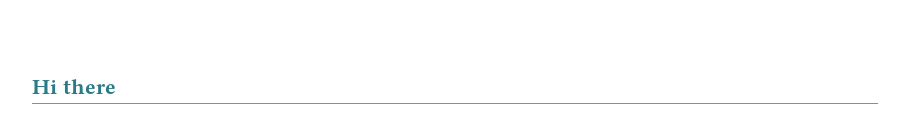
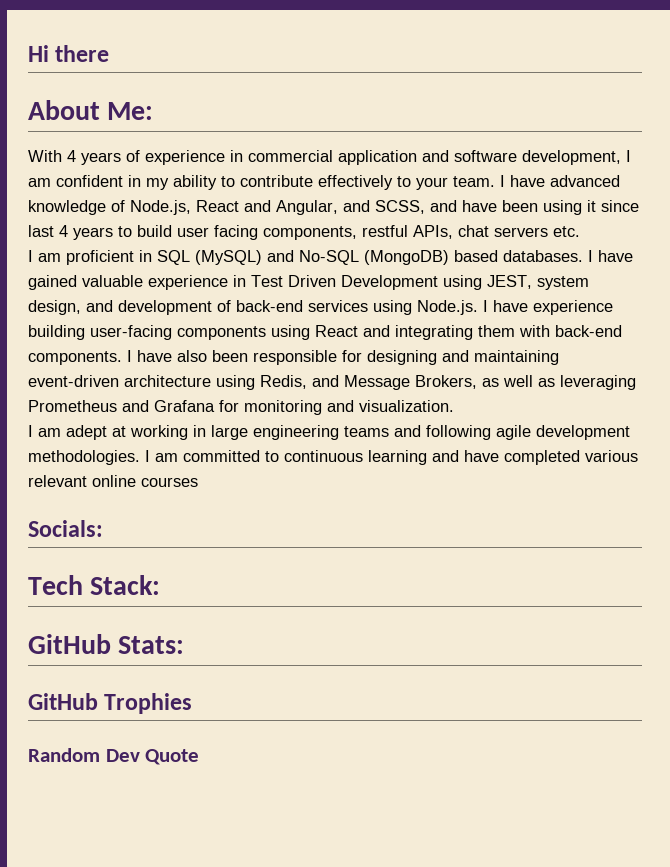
+ About Me:
+ With 4 years of experience in commercial application and software development, I am confident in my ability to contribute effectively to your team. I have advanced knowledge of Node.js, React and Angular, and SCSS, and have been using it since last 4 years to build user facing components, restful APIs, chat servers etc.
+ I am proficient in SQL (MySQL) and No-SQL (MongoDB) based databases. I have gained valuable experience in Test Driven Development using JEST, system design, and development of back-end services using Node.js. I have experience building user-facing components using React and integrating them with back-end components. I have also been responsible for designing and maintaining event-driven architecture using Redis, and Message Brokers, as well as leveraging Prometheus and Grafana for monitoring and visualization.
+ I am adept at working in large engineering teams and following agile development methodologies. I am committed to continuous learning and have completed various relevant online courses
+ Socials:
+ Tech Stack:
+ GitHub Stats:
+ GitHub Trophies
+ Random Dev Quote

